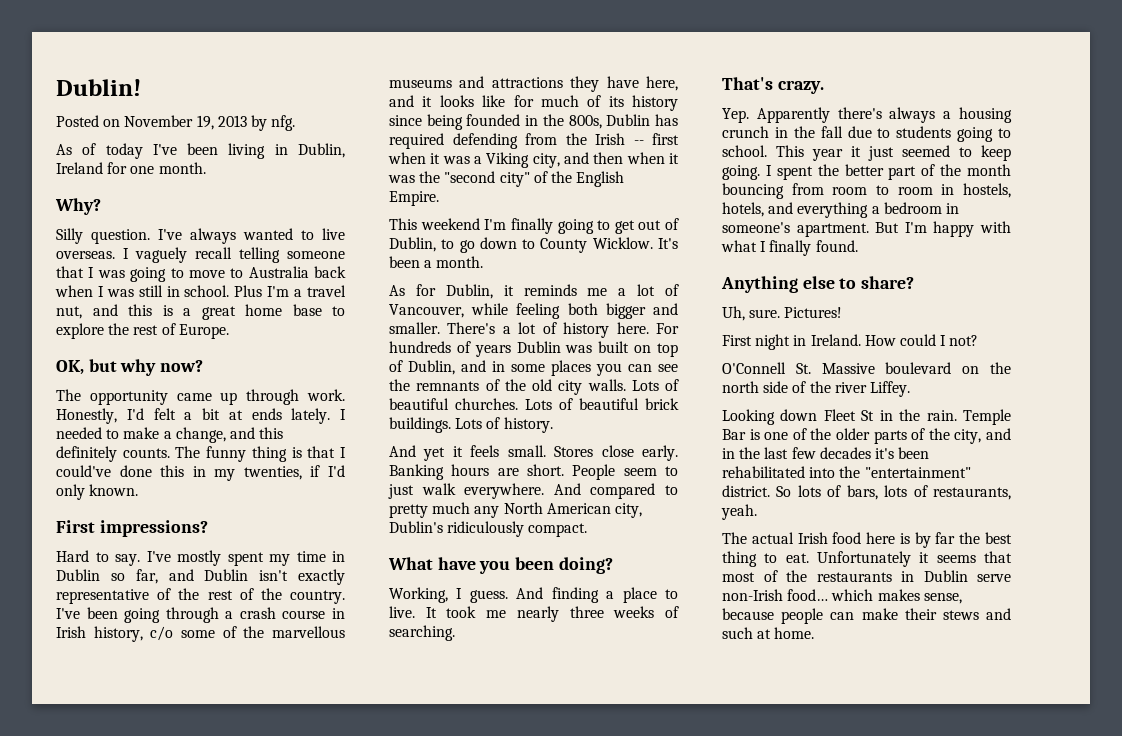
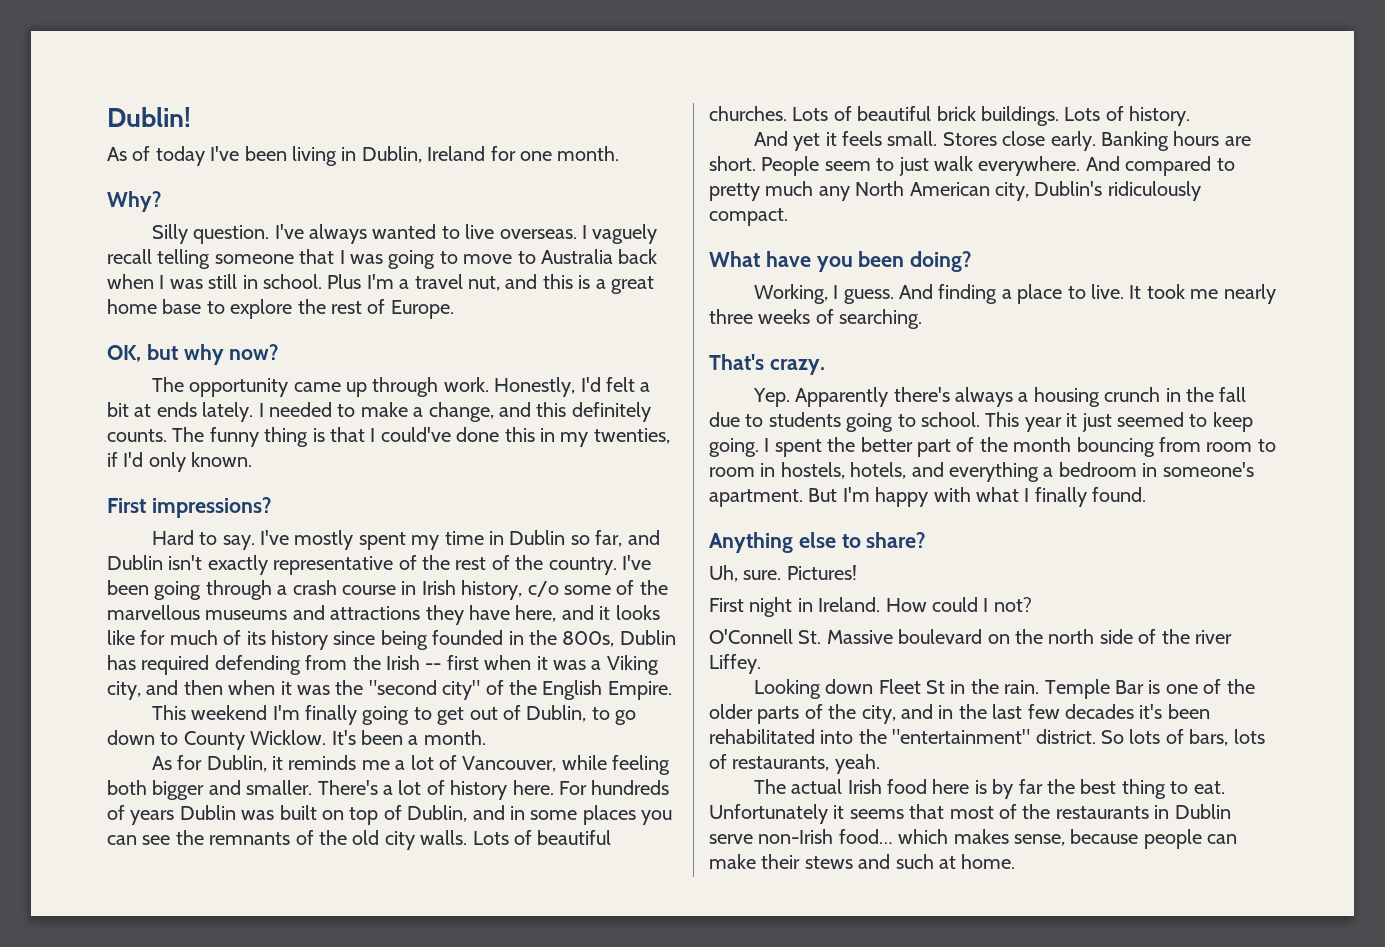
- Posted on November 19, 2013 by nfg.

